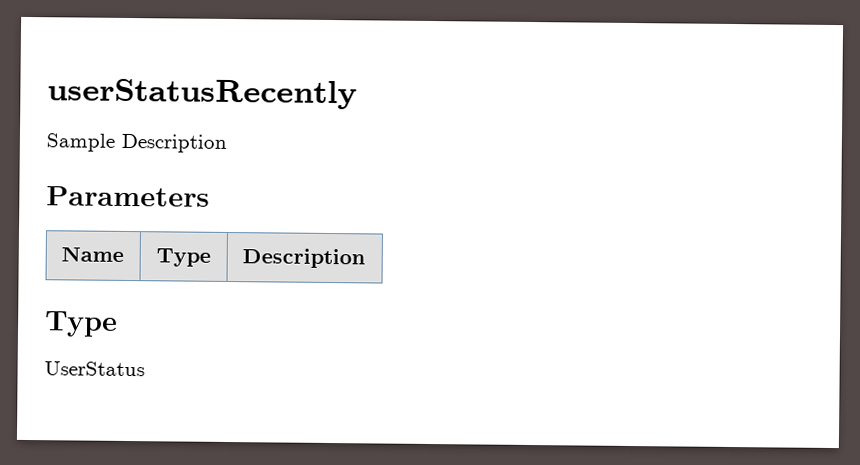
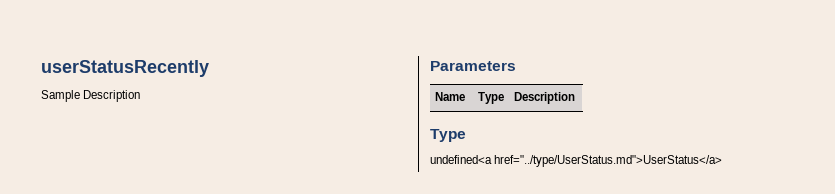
- UserStatus
+ undefined<a href="../type/UserStatus.md">UserStatus</a>

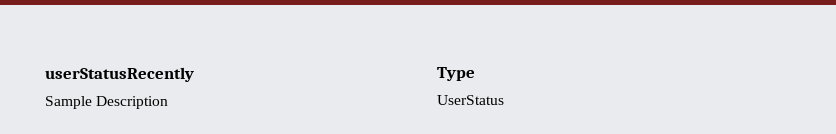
- Parameters
- Name | Type | Description
- undefined<a href="../type/UserStatus.md">UserStatus</a>
+ UserStatus

